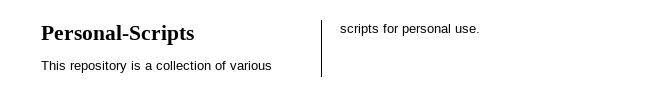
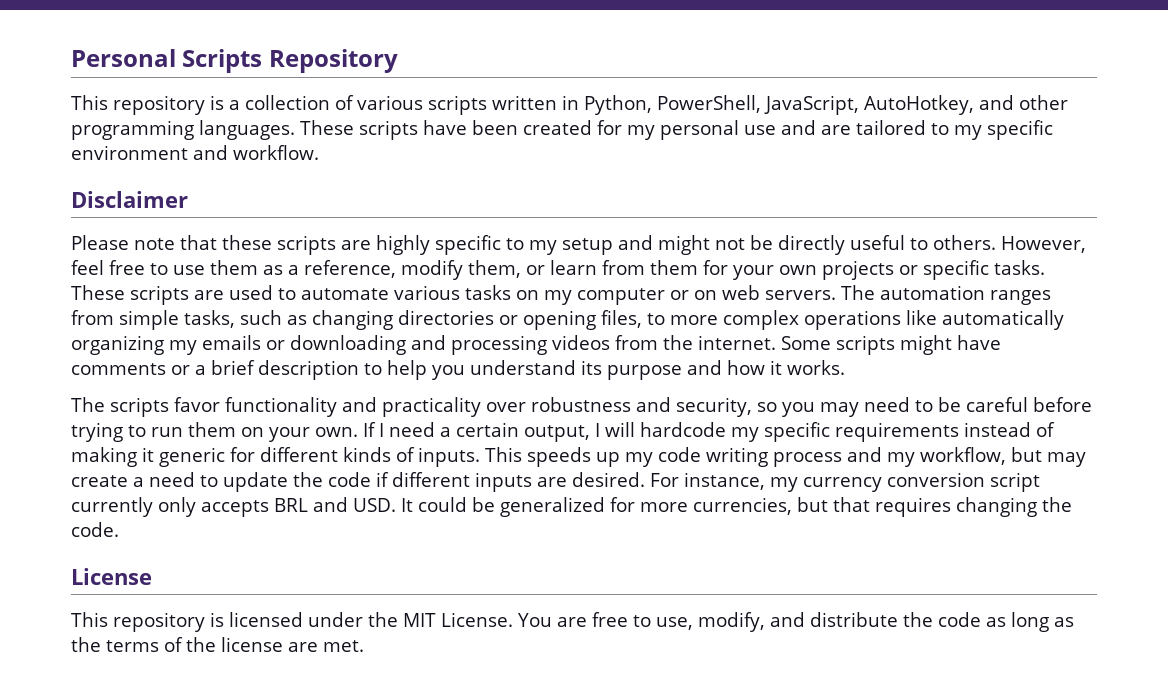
- Personal-Scripts
+ Personal Scripts Repository
- This repository is a collection of various scripts for personal use.
+ This repository is a collection of various scripts written in Python, PowerShell, JavaScript, AutoHotkey, and other programming languages. These scripts have been created for my personal use and are tailored to my specific environment and workflow.
+ Disclaimer
+ Please note that these scripts are highly specific to my setup and might not be directly useful to others. However, feel free to use them as a reference, modify them, or learn from them for your own projects or specific tasks. These scripts are used to automate various tasks on my computer or on web servers. The automation ranges from simple tasks, such as changing directories or opening files, to more complex operations like automatically organizing my emails or downloading and processing videos from the internet. Some scripts might have comments or a brief description to help you understand its purpose and how it works.
+ The scripts favor functionality and practicality over robustness and security, so you may need to be careful before trying to run them on your own. If I need a certain output, I will hardcode my specific requirements instead of making it generic for different kinds of inputs. This speeds up my code writing process and my workflow, but may create a need to update the code if different inputs are desired. For instance, my currency conversion script currently only accepts BRL and USD. It could be generalized for more currencies, but that requires changing the code.
+ License
+ This repository is licensed under the MIT License. You are free to use, modify, and distribute the code as long as the terms of the license are met.

